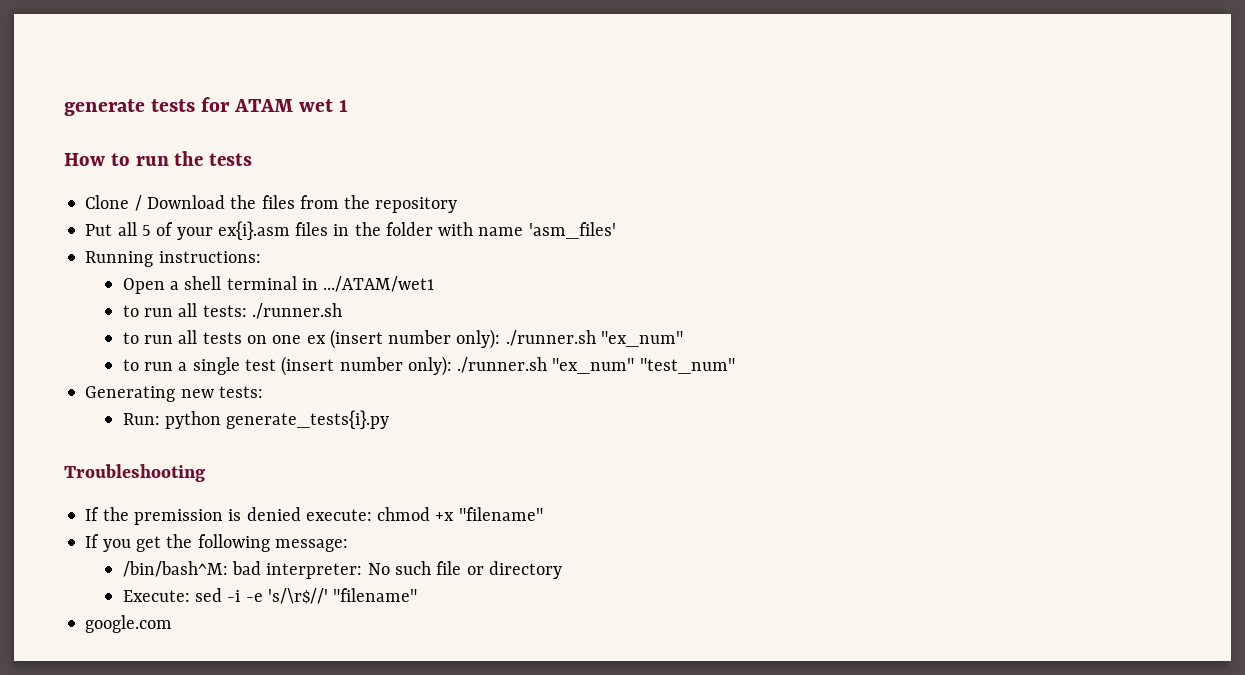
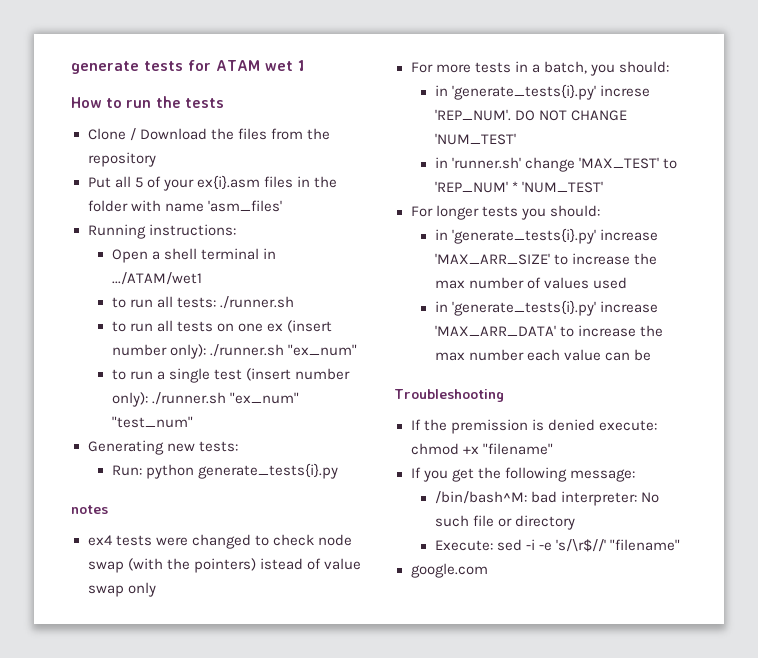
+ notes
+ ex4 tests were changed to check node swap (with the pointers) istead of value swap only
+ For more tests in a batch, you should:
+ in 'generate_tests{i}.py' increse 'REP_NUM'. DO NOT CHANGE 'NUM_TEST'
+ in 'runner.sh' change 'MAX_TEST' to 'REP_NUM' * 'NUM_TEST'
+ For longer tests you should:
+ in 'generate_tests{i}.py' increase 'MAX_ARR_SIZE' to increase the max number of values used
+ in 'generate_tests{i}.py' increase 'MAX_ARR_DATA' to increase the max number each value can be

